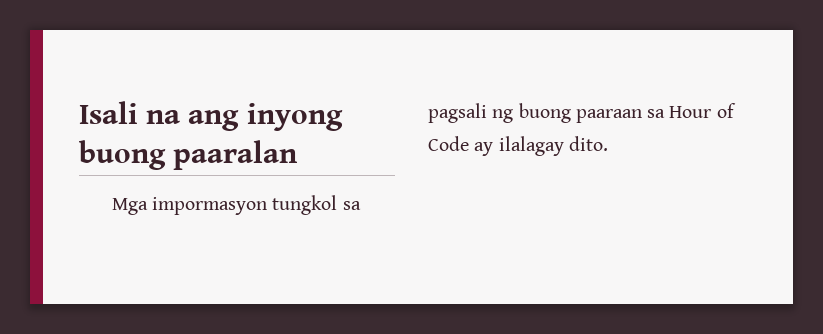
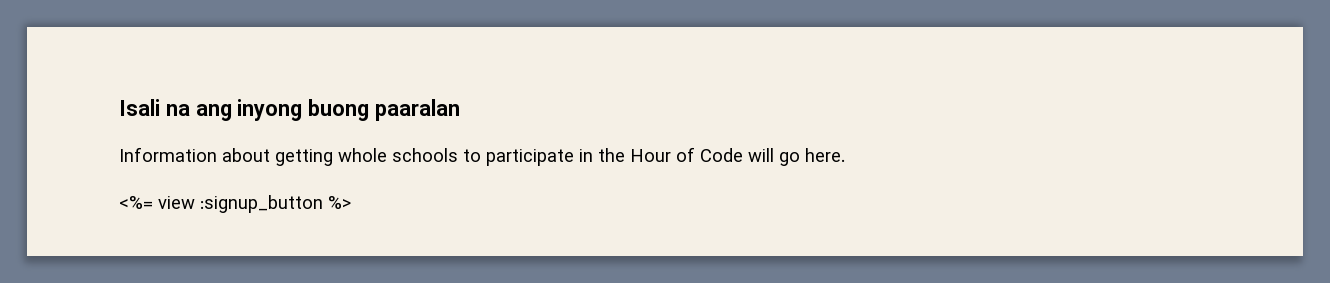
- Mga impormasyon tungkol sa pagsali ng buong paaraan sa Hour of Code ay ilalagay dito.
+ Information about getting whole schools to participate in the Hour of Code will go here.
+ <%= view :signup_button %>

